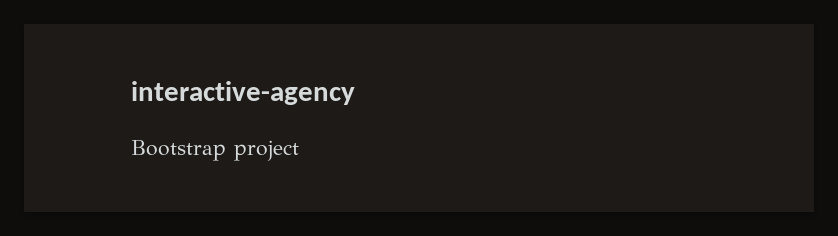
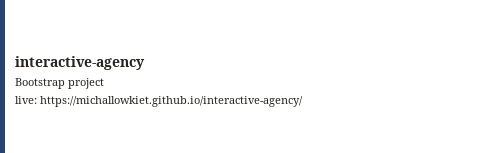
+ live: https://michallowkiet.github.io/interactive-agency/

